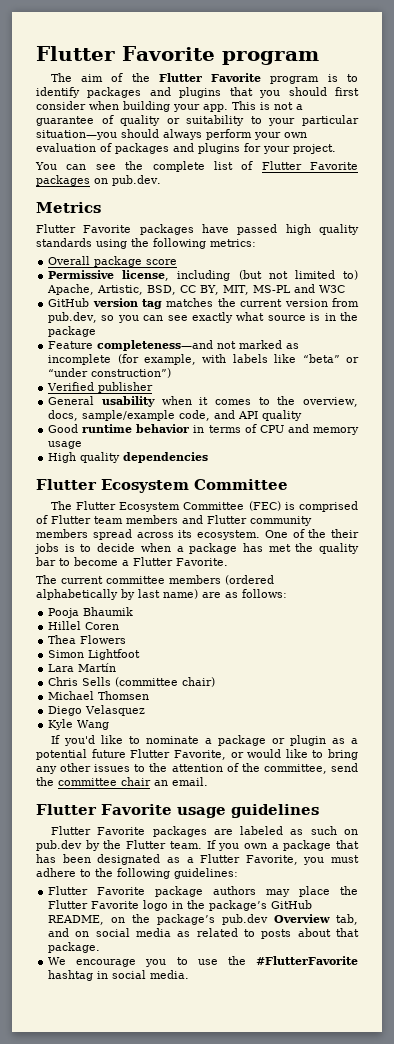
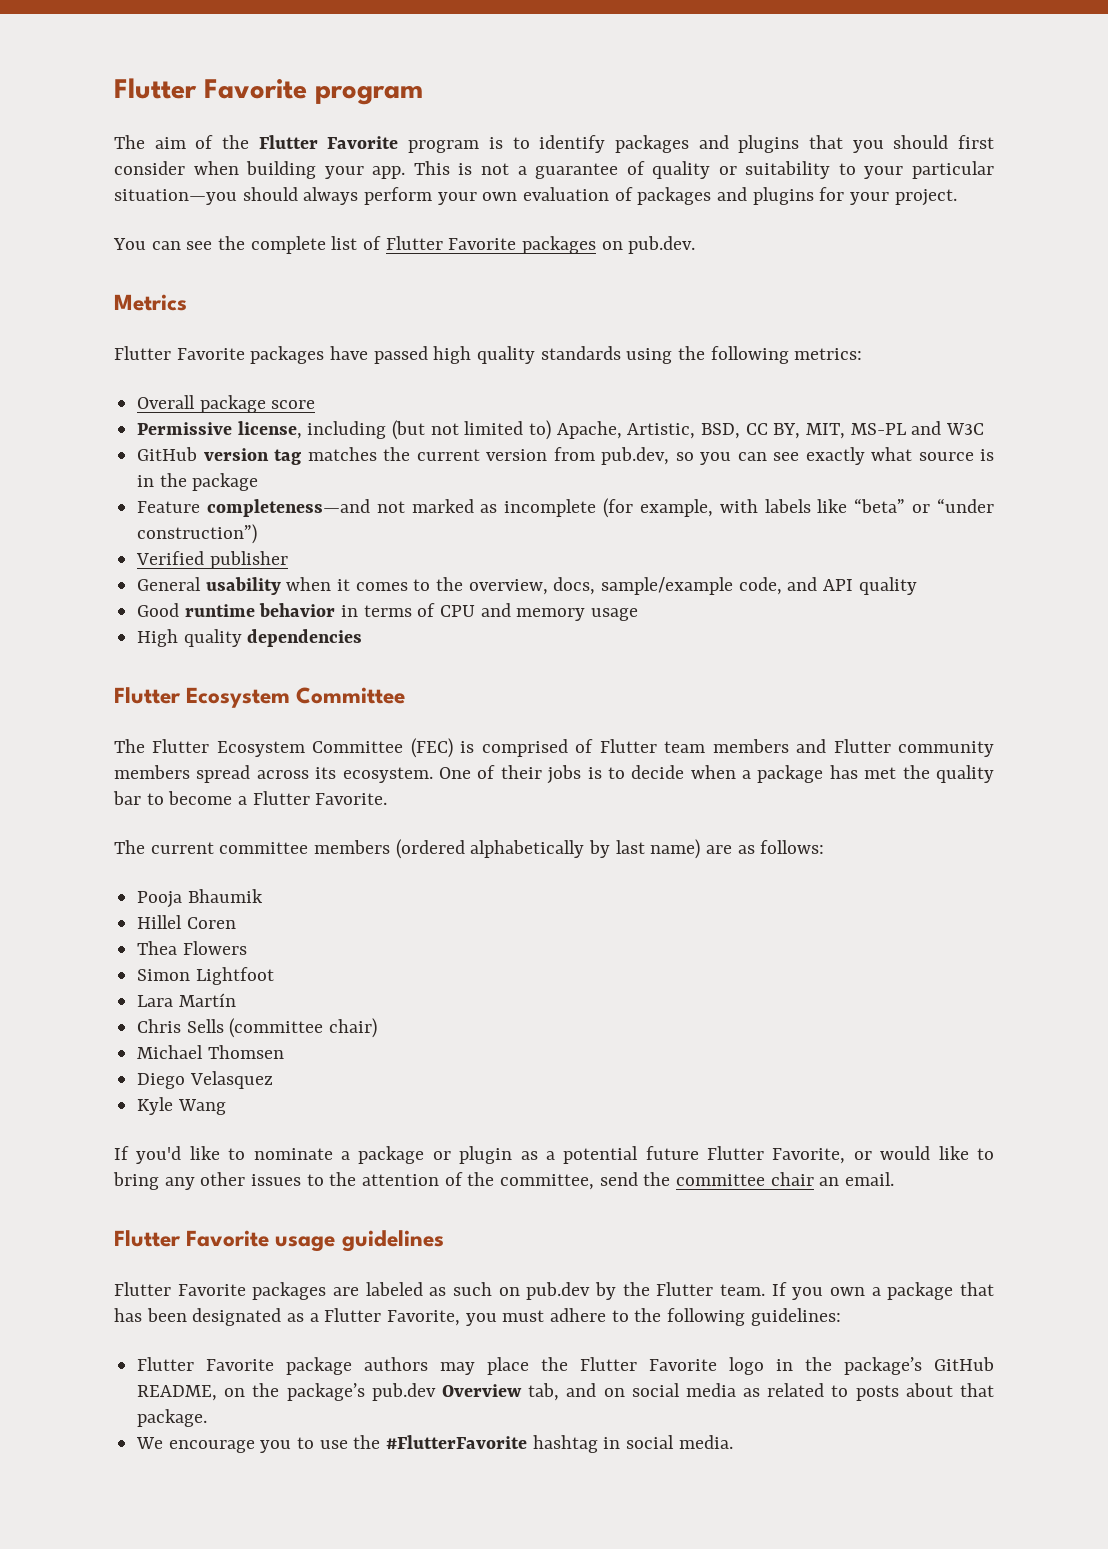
- One of the their jobs is to decide when a package has met the quality bar to become a Flutter Favorite.
+ One of their jobs is to decide when a package has met the quality bar to become a Flutter Favorite.

